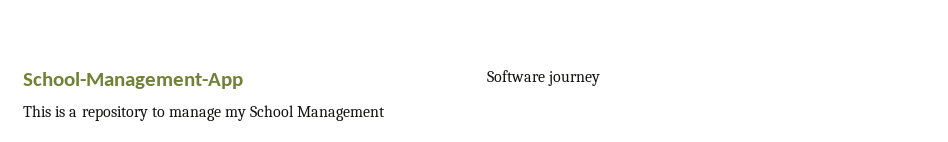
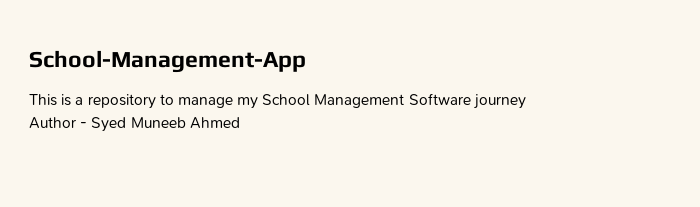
+ Author - Syed Muneeb Ahmed

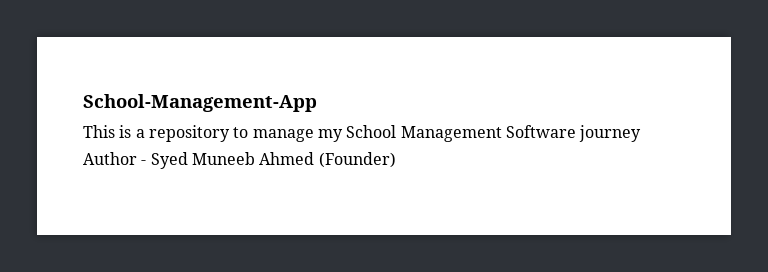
- Author - Syed Muneeb Ahmed
+ Author - Syed Muneeb Ahmed (Founder)

